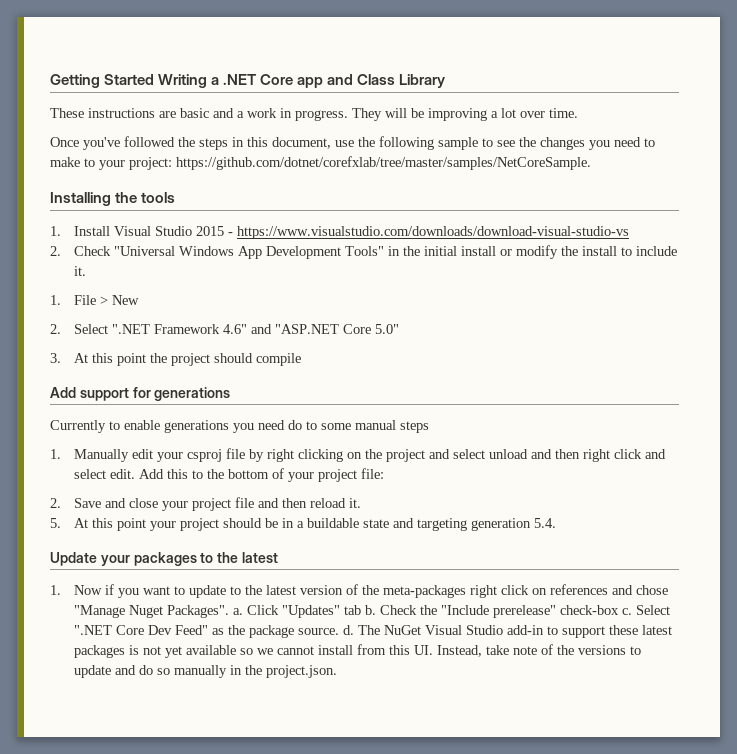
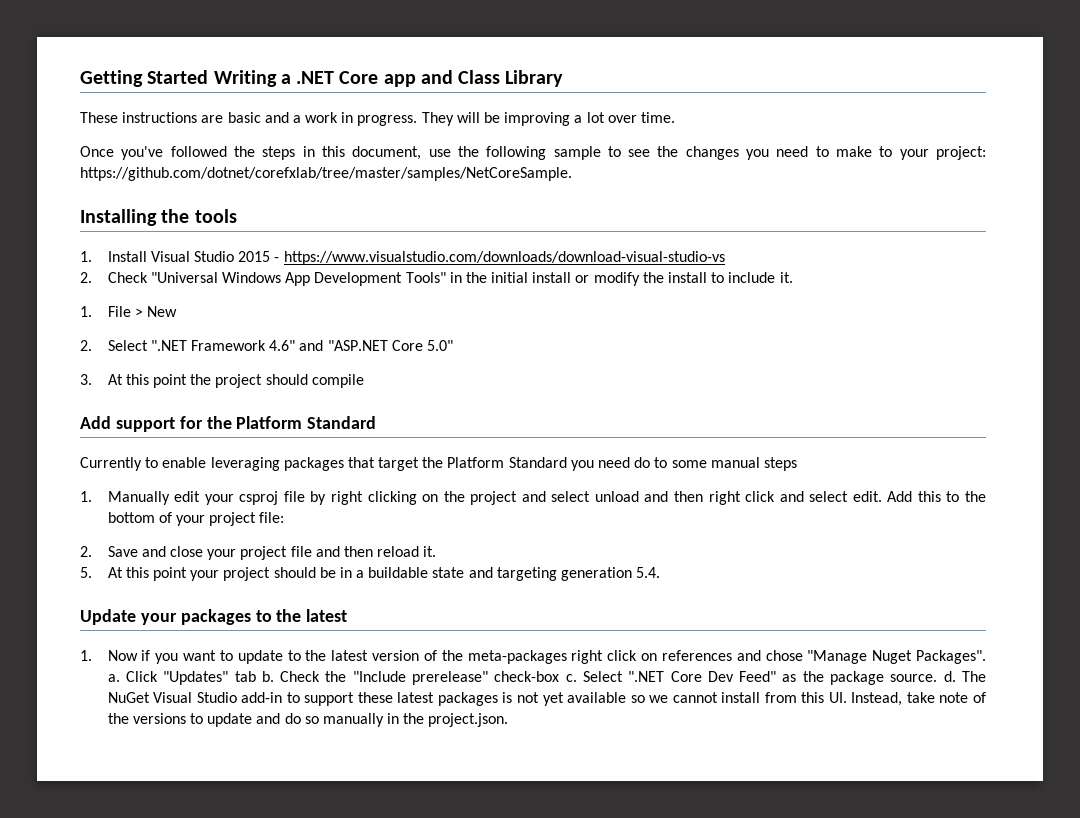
- Add support for generations
+ Add support for the Platform Standard
- Currently to enable generations you need do to some manual steps
+ Currently to enable leveraging packages that target the Platform Standard you need do to some manual steps

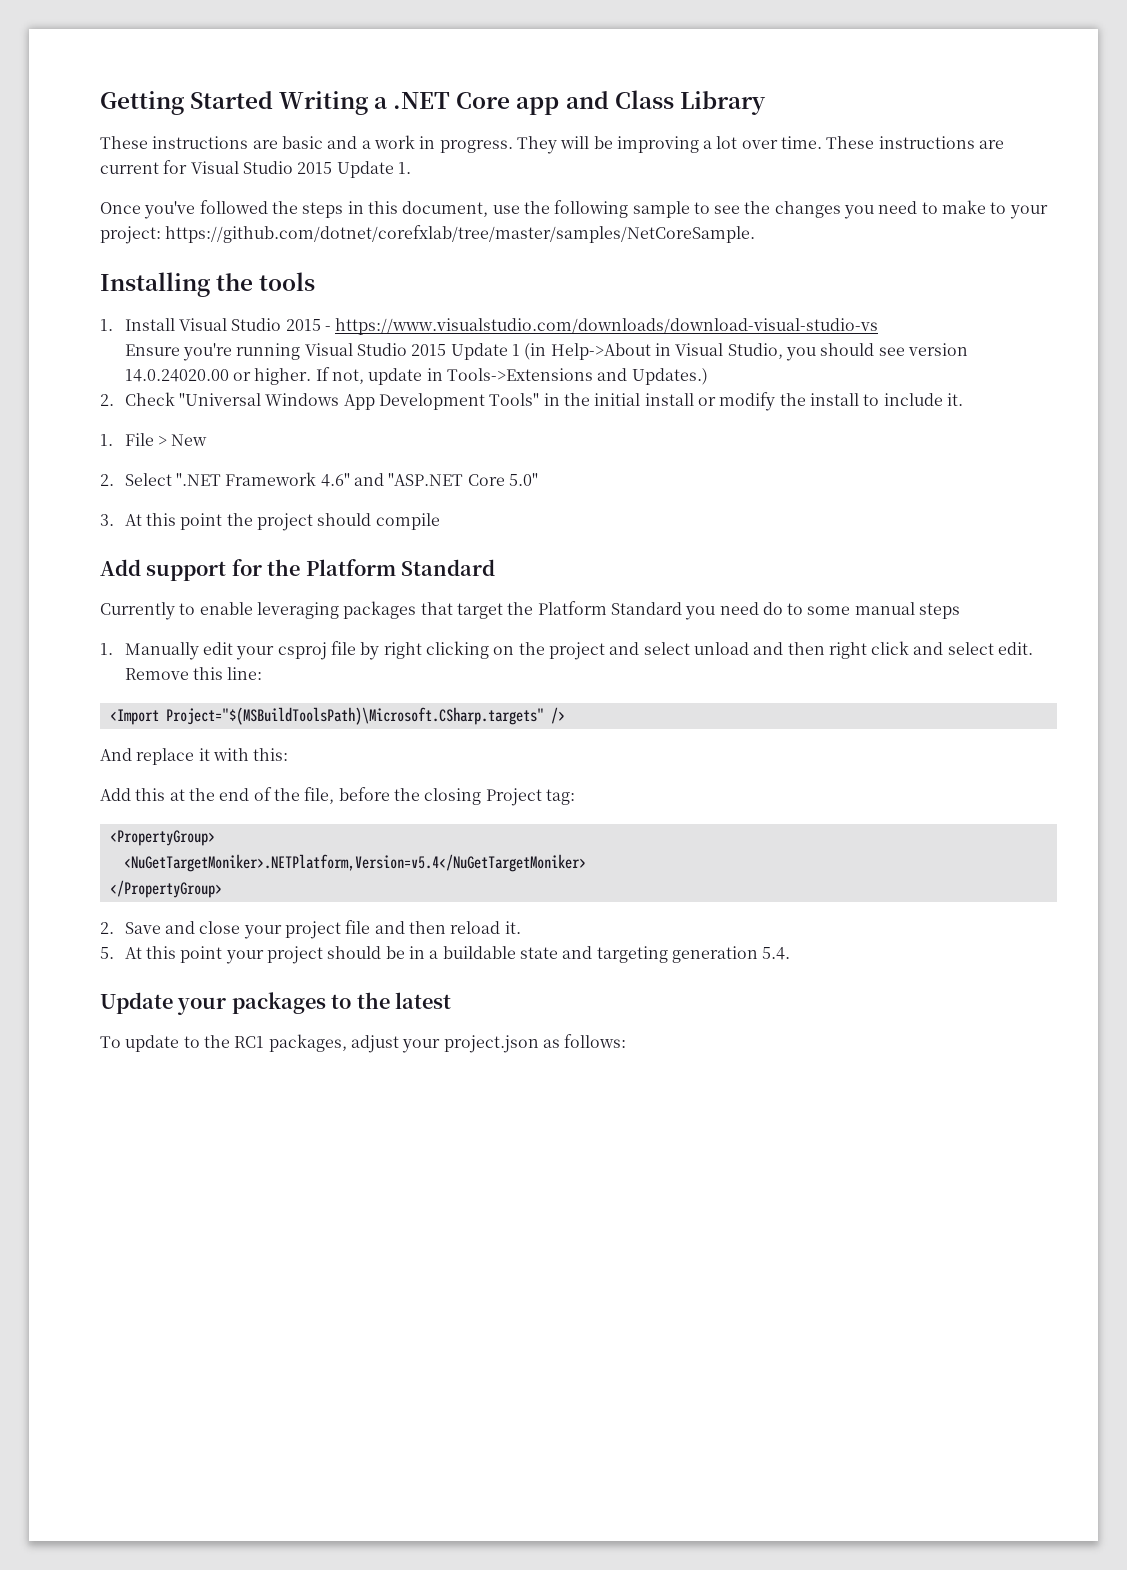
+ These instructions are current for Visual Studio 2015 Update 1.
+ Ensure you're running Visual Studio 2015 Update 1 (in Help->About in Visual Studio, you should see version 14.0.24020.00 or higher. If not, update in Tools->Extensions and Updates.)
- Add this to the bottom of your project file:
+ Remove this line:
+ <Import Project="$(MSBuildToolsPath)\Microsoft.CSharp.targets" />
+ And replace it with this:
+ Add this at the end of the file, before the closing Project tag:
+ <PropertyGroup>
+ <NuGetTargetMoniker>.NETPlatform,Version=v5.4</NuGetTargetMoniker>
+ </PropertyGroup>
- 1. Now if you want to update to the latest version of the meta-packages right click on references and chose "Manage Nuget Packages". a. Click "Updates" tab b. Check the "Include prerelease" check-box c. Select ".NET Core Dev Feed" as the package source. d. The NuGet Visual Studio add-in to support these latest packages is not yet available so we cannot install from this UI. Instead, take note of the versions to update and do so manually in the project.json.
+ To update to the RC1 packages, adjust your project.json as follows:

